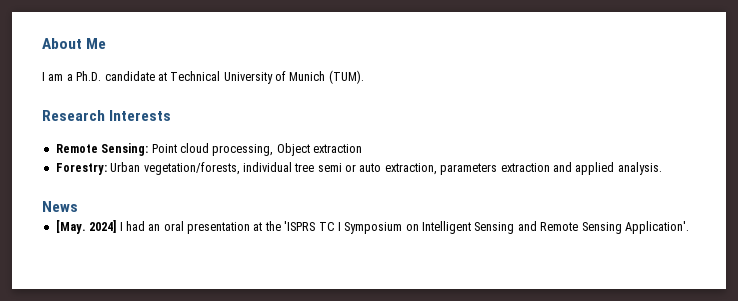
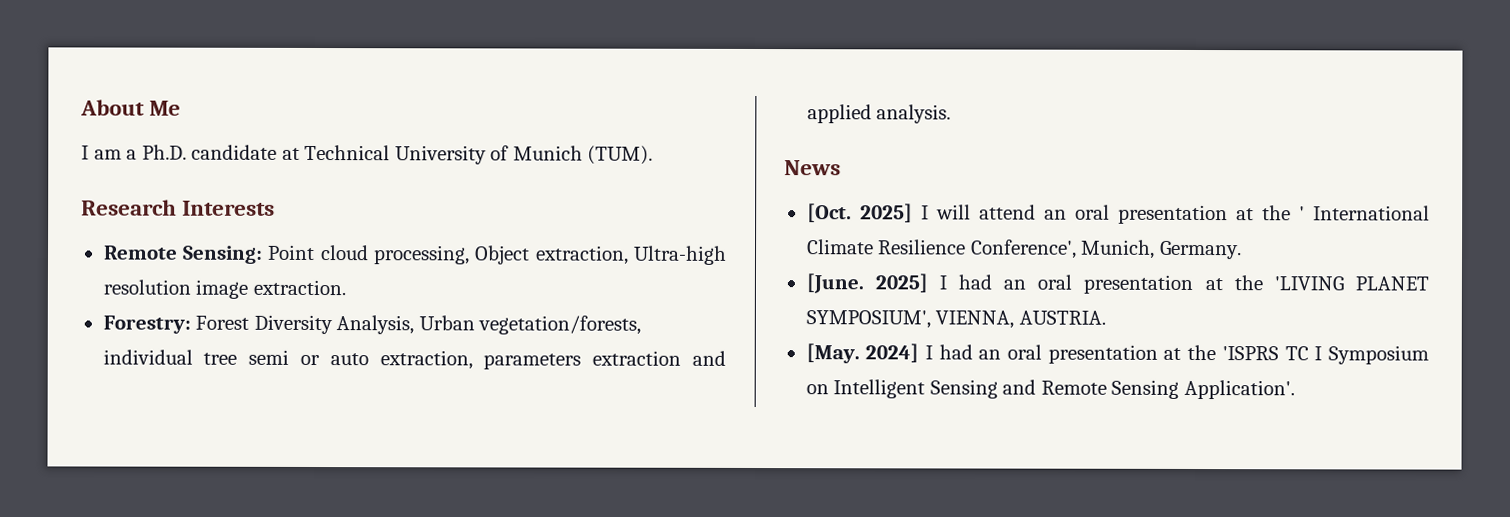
- Remote Sensing: Point cloud processing, Object extraction
- Forestry: Urban vegetation/forests, individual tree semi or auto extraction, parameters extraction and applied analysis.
+ Remote Sensing: Point cloud processing, Object extraction, Ultra-high resolution image extraction.
+ Forestry: Forest Diversity Analysis, Urban vegetation/forests, individual tree semi or auto extraction, parameters extraction and applied analysis.
+ [Oct. 2025] I will attend an oral presentation at the ' International Climate Resilience Conference', Munich, Germany.
+ [June. 2025] I had an oral presentation at the 'LIVING PLANET SYMPOSIUM', VIENNA, AUSTRIA.

